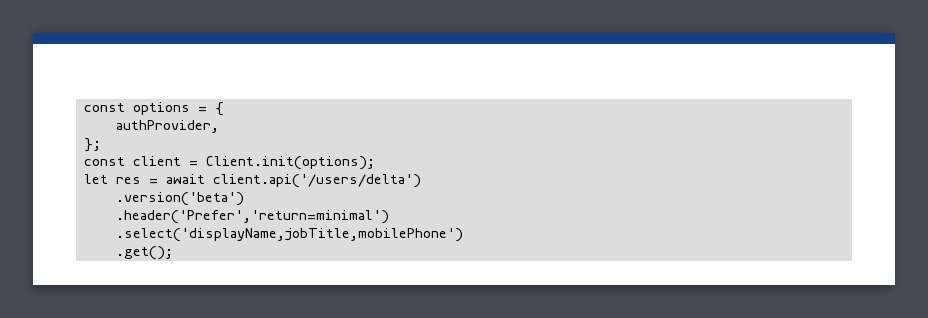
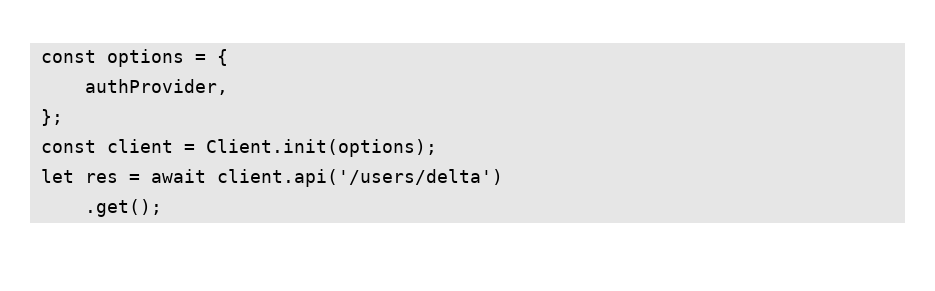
- .version('beta')
- .header('Prefer','return=minimal')
- .select('displayName,jobTitle,mobilePhone')

